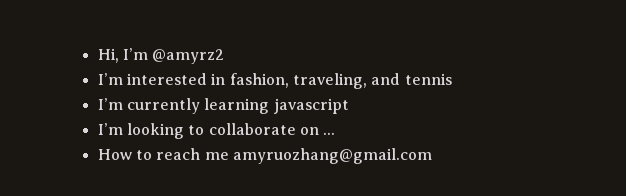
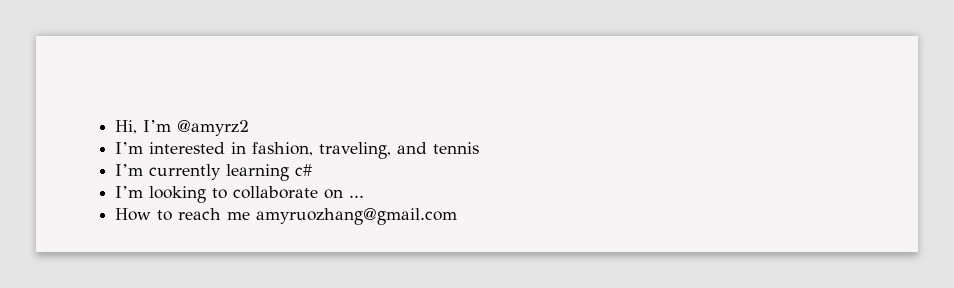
- I’m currently learning javascript
+ I’m currently learning c#

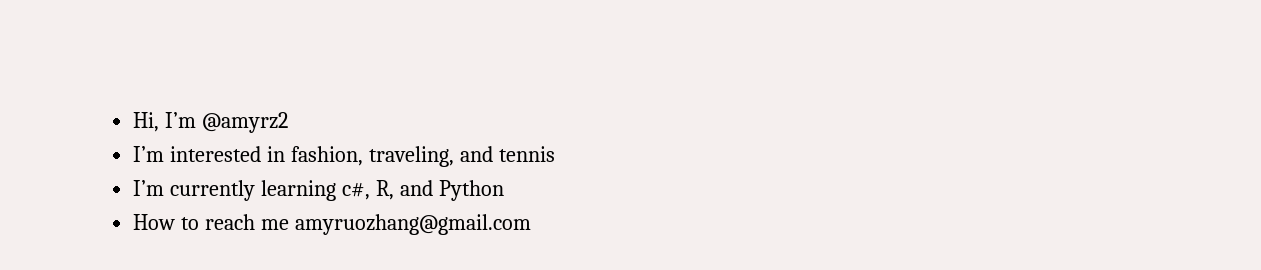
- I’m currently learning c#
- I’m looking to collaborate on ...
+ I’m currently learning c#, R, and Python

